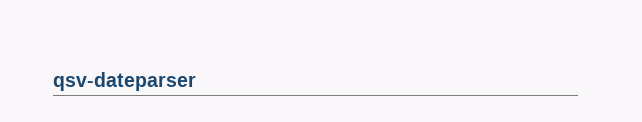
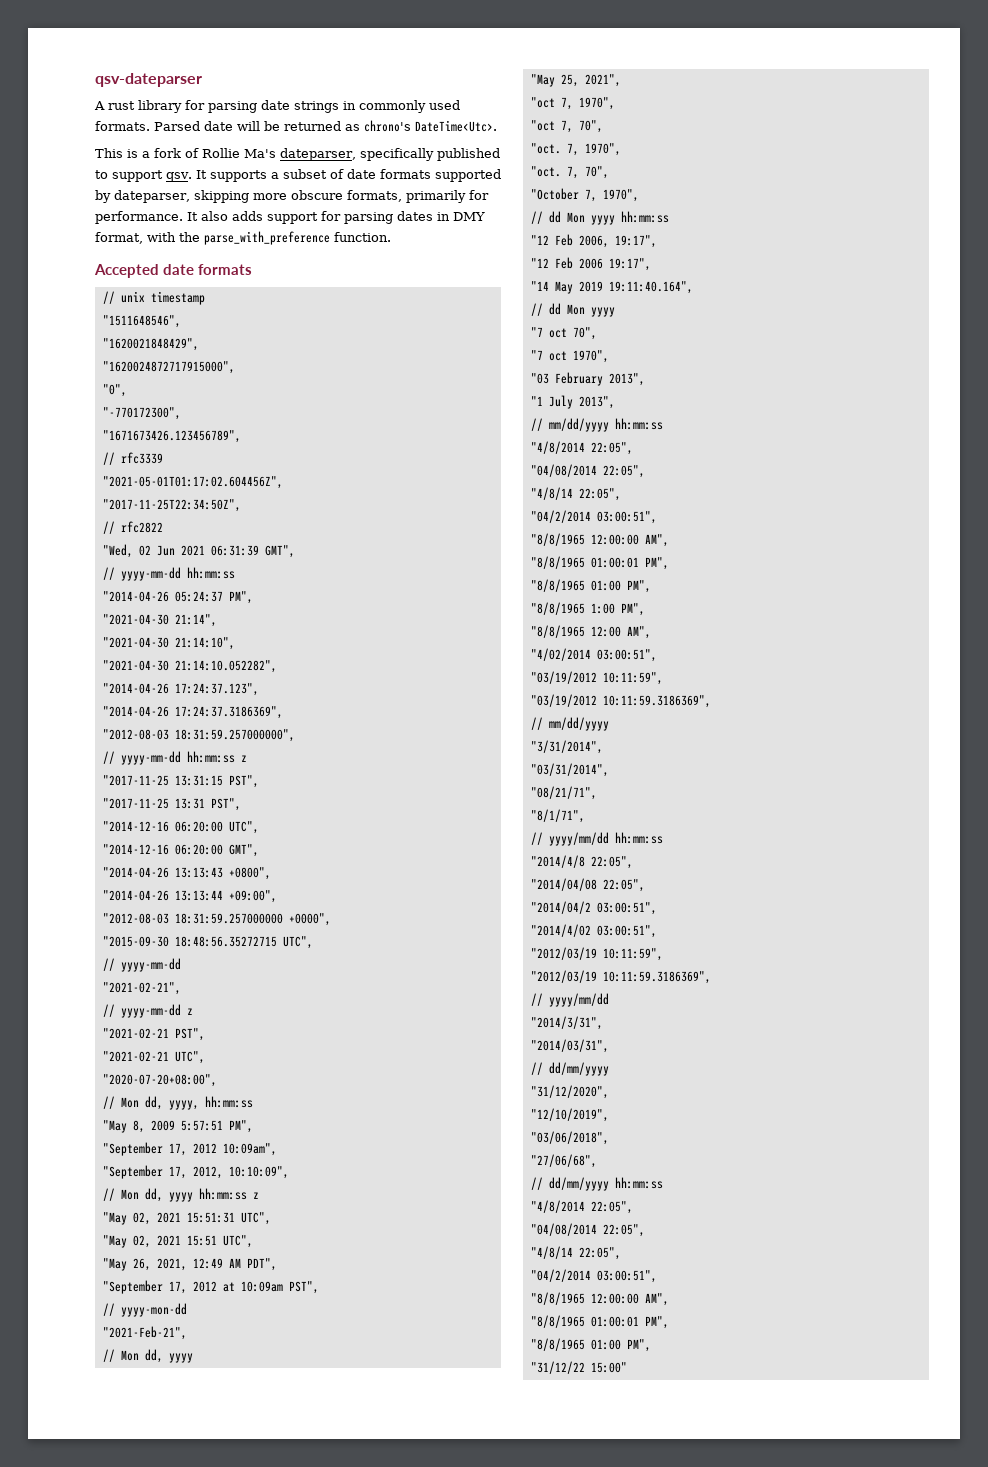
+ A rust library for parsing date strings in commonly used formats. Parsed date will be returned as chrono's DateTime<Utc>.
+ This is a fork of Rollie Ma's dateparser, specifically published to support qsv. It supports a subset of date formats supported by dateparser, skipping more obscure formats, primarily for performance. It also adds support for parsing dates in DMY format, with the parse_with_preference function.
+ Accepted date formats
+ // unix timestamp
+ "1511648546",
+ "1620021848429",
+ "1620024872717915000",
+ "0",
+ "-770172300",
+ "1671673426.123456789",
+ // rfc3339
+ "2021-05-01T01:17:02.604456Z",
+ "2017-11-25T22:34:50Z",
+ // rfc2822
+ "Wed, 02 Jun 2021 06:31:39 GMT",
+ // yyyy-mm-dd hh:mm:ss
+ "2014-04-26 05:24:37 PM",
+ "2021-04-30 21:14",
+ "2021-04-30 21:14:10",
+ "2021-04-30 21:14:10.052282",
+ "2014-04-26 17:24:37.123",
+ "2014-04-26 17:24:37.3186369",
+ "2012-08-03 18:31:59.257000000",
+ // yyyy-mm-dd hh:mm:ss z
+ "2017-11-25 13:31:15 PST",
+ "2017-11-25 13:31 PST",
+ "2014-12-16 06:20:00 UTC",
+ "2014-12-16 06:20:00 GMT",
+ "2014-04-26 13:13:43 +0800",
+ "2014-04-26 13:13:44 +09:00",
+ "2012-08-03 18:31:59.257000000 +0000",
+ "2015-09-30 18:48:56.35272715 UTC",
+ // yyyy-mm-dd
+ "2021-02-21",
+ // yyyy-mm-dd z
+ "2021-02-21 PST",
+ "2021-02-21 UTC",
+ "2020-07-20+08:00",
+ // Mon dd, yyyy, hh:mm:ss
+ "May 8, 2009 5:57:51 PM",
+ "September 17, 2012 10:09am",
+ "September 17, 2012, 10:10:09",
+ // Mon dd, yyyy hh:mm:ss z
+ "May 02, 2021 15:51:31 UTC",
+ "May 02, 2021 15:51 UTC",
+ "May 26, 2021, 12:49 AM PDT",
+ "September 17, 2012 at 10:09am PST",
+ // yyyy-mon-dd
+ "2021-Feb-21",
+ // Mon dd, yyyy
+ "May 25, 2021",
+ "oct 7, 1970",
+ "oct 7, 70",
+ "oct. 7, 1970",
+ "oct. 7, 70",
+ "October 7, 1970",
+ // dd Mon yyyy hh:mm:ss
+ "12 Feb 2006, 19:17",
+ "12 Feb 2006 19:17",
+ "14 May 2019 19:11:40.164",
+ // dd Mon yyyy
+ "7 oct 70",
+ "7 oct 1970",
+ "03 February 2013",
+ "1 July 2013",
+ // mm/dd/yyyy hh:mm:ss
+ "4/8/2014 22:05",
+ "04/08/2014 22:05",
+ "4/8/14 22:05",
+ "04/2/2014 03:00:51",
+ "8/8/1965 12:00:00 AM",
+ "8/8/1965 01:00:01 PM",
+ "8/8/1965 01:00 PM",
+ "8/8/1965 1:00 PM",
+ "8/8/1965 12:00 AM",
+ "4/02/2014 03:00:51",
+ "03/19/2012 10:11:59",
+ "03/19/2012 10:11:59.3186369",
+ // mm/dd/yyyy
+ "3/31/2014",
+ "03/31/2014",
+ "08/21/71",
+ "8/1/71",
+ // yyyy/mm/dd hh:mm:ss
+ "2014/4/8 22:05",
+ "2014/04/08 22:05",
+ "2014/04/2 03:00:51",
+ "2014/4/02 03:00:51",
+ "2012/03/19 10:11:59",
+ "2012/03/19 10:11:59.3186369",
+ // yyyy/mm/dd
+ "2014/3/31",
+ "2014/03/31",
+ // dd/mm/yyyy
+ "31/12/2020",
+ "12/10/2019",
+ "03/06/2018",
+ "27/06/68",
+ // dd/mm/yyyy hh:mm:ss
+ "4/8/2014 22:05",
+ "04/08/2014 22:05",
+ "4/8/14 22:05",
+ "04/2/2014 03:00:51",
+ "8/8/1965 12:00:00 AM",
+ "8/8/1965 01:00:01 PM",
+ "8/8/1965 01:00 PM",
+ "31/12/22 15:00"

